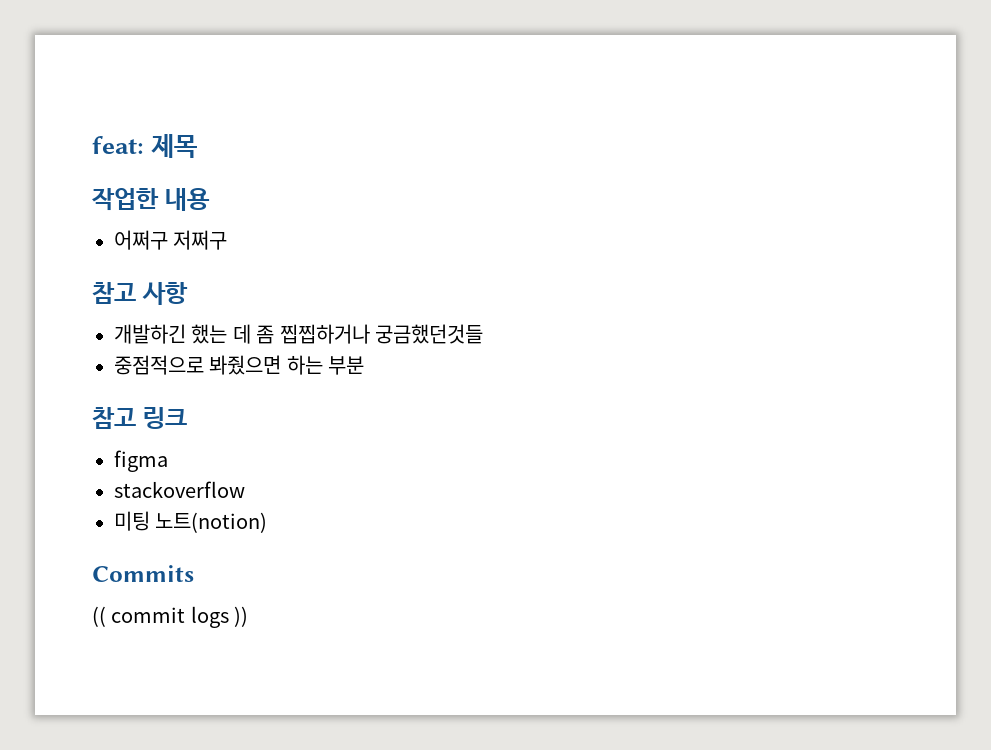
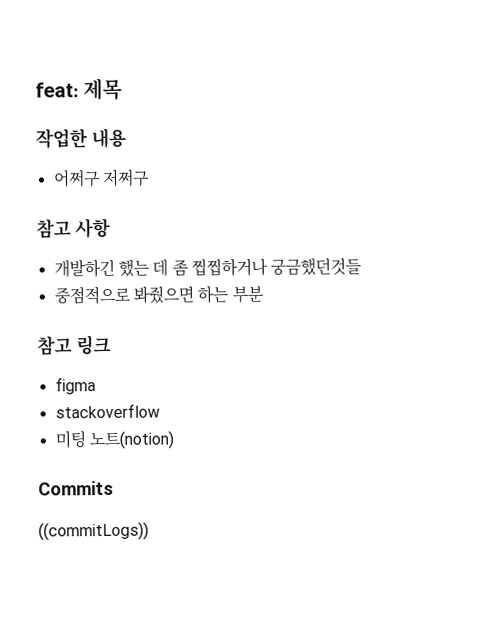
- (( commit logs ))
+ ((commitLogs))

